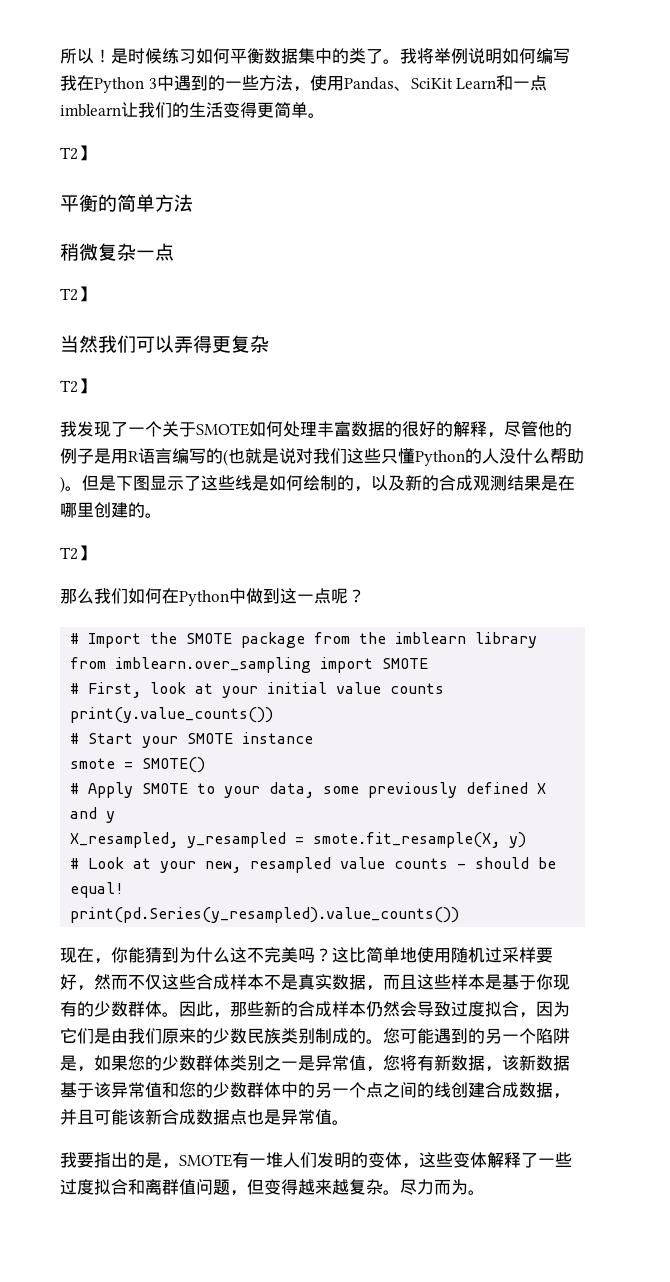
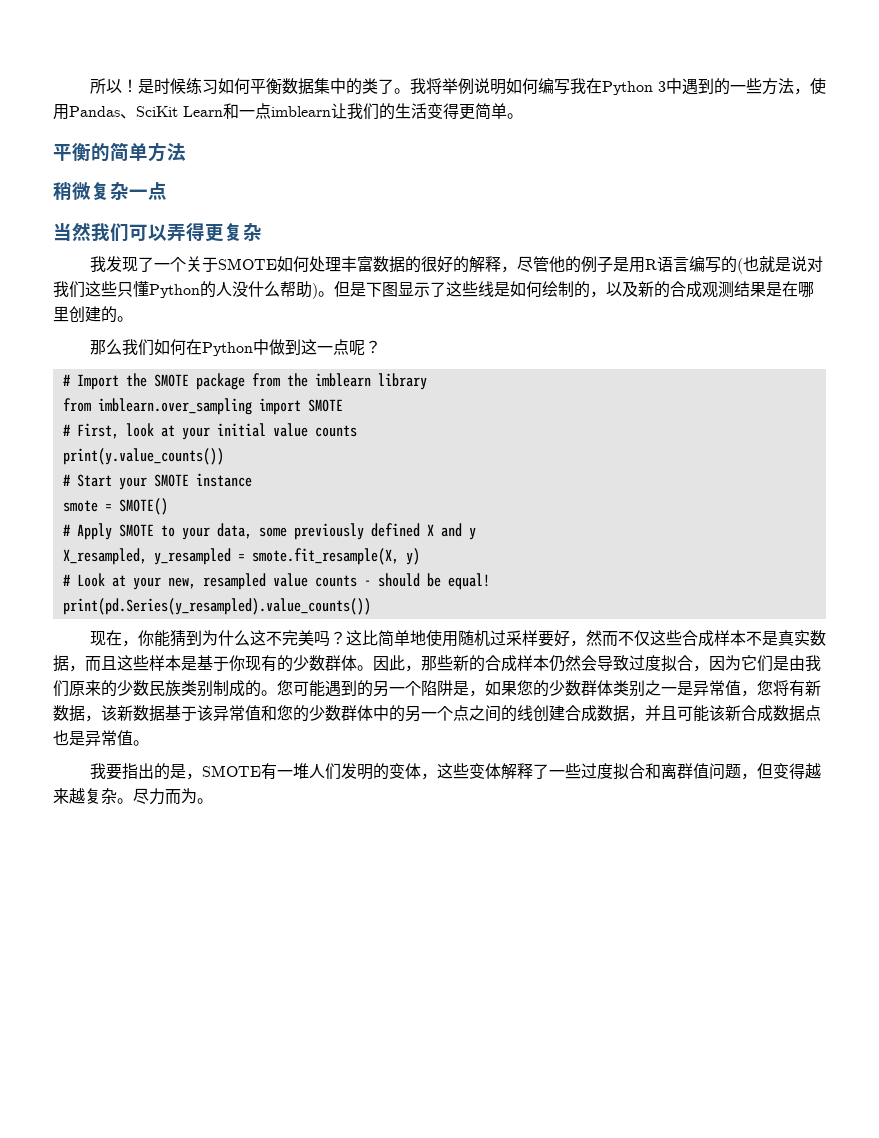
  我将举例说明如何编写我在Python 3中遇到的一些方法，使用Pandas、SciKit Learn和一点imblearn让我们的生活变得更简单。
- T2】
  稍微复杂一点
- T2】
  当然我们可以弄得更复杂
- T2】
  但是下图显示了这些线是如何绘制的，以及新的合成观测结果是在哪里创建的。
- T2】

